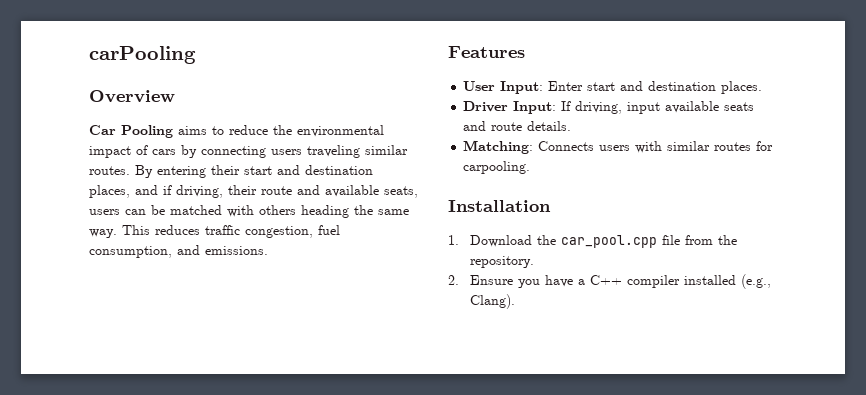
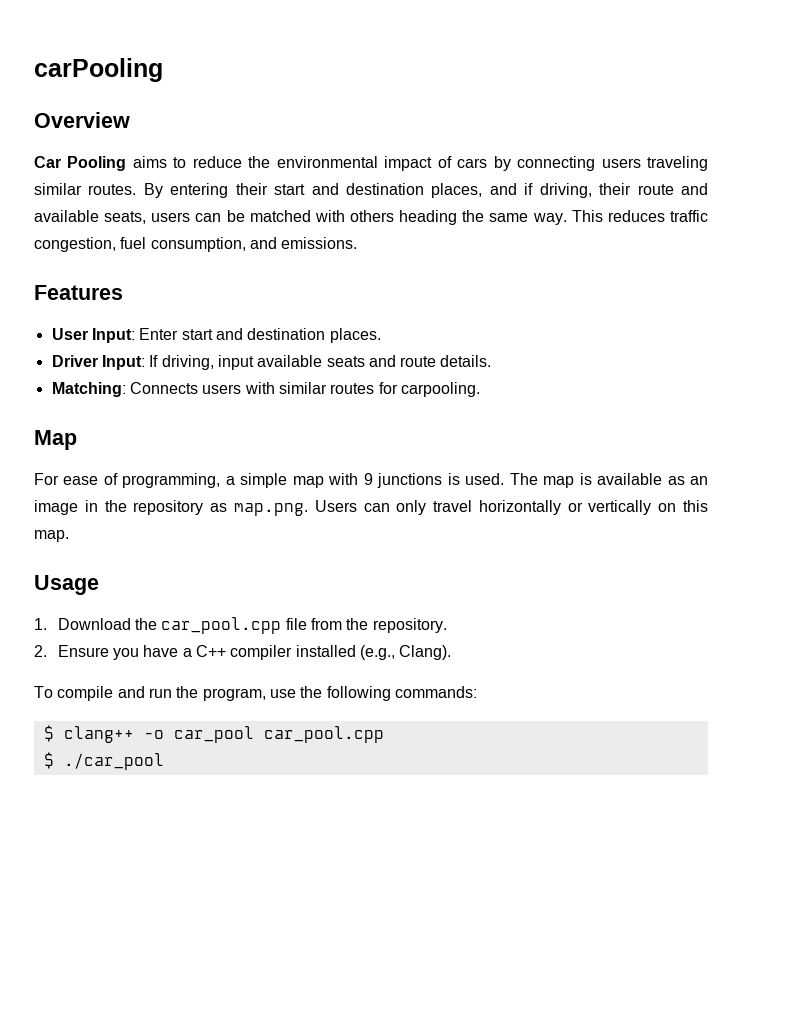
- Installation
+ Map
+ For ease of programming, a simple map with 9 junctions is used. The map is available as an image in the repository as map.png. Users can only travel horizontally or vertically on this map.
+ Usage
+ To compile and run the program, use the following commands:
+ $ clang++ -o car_pool car_pool.cpp
+ $ ./car_pool

